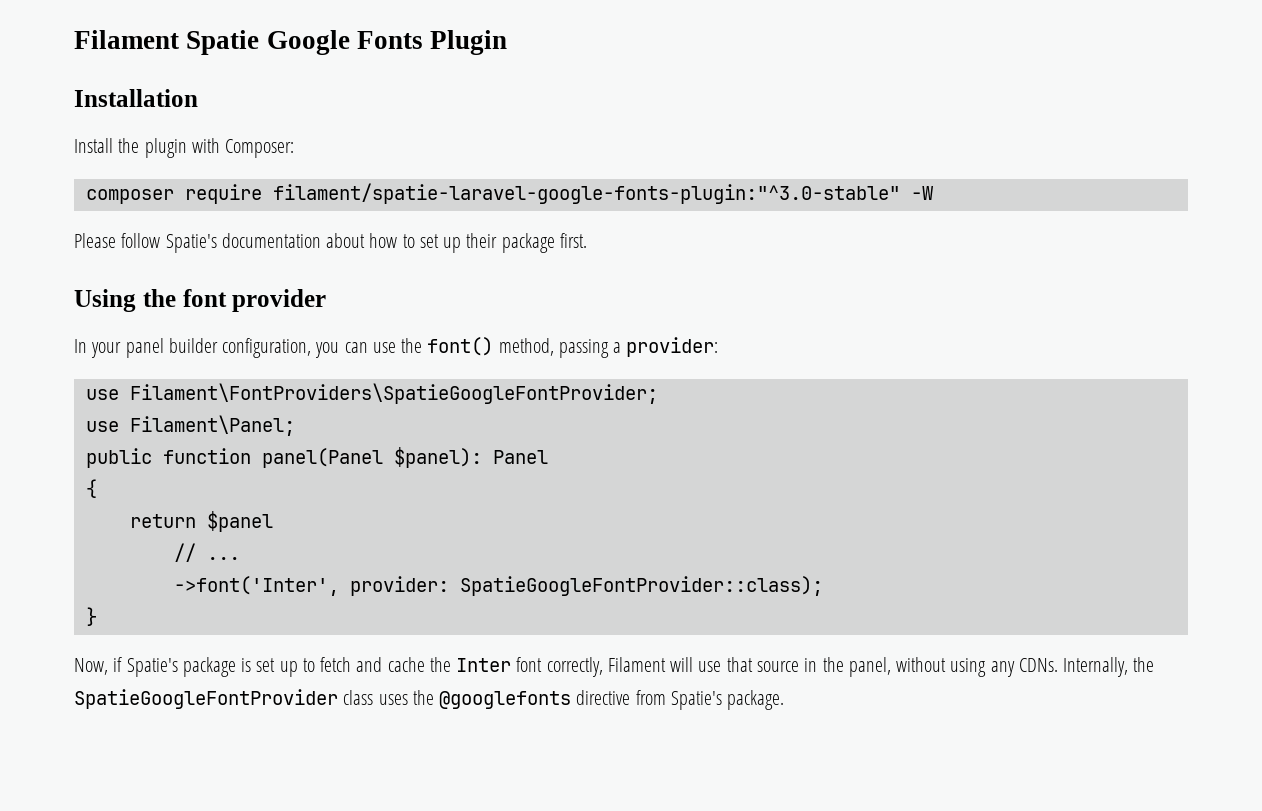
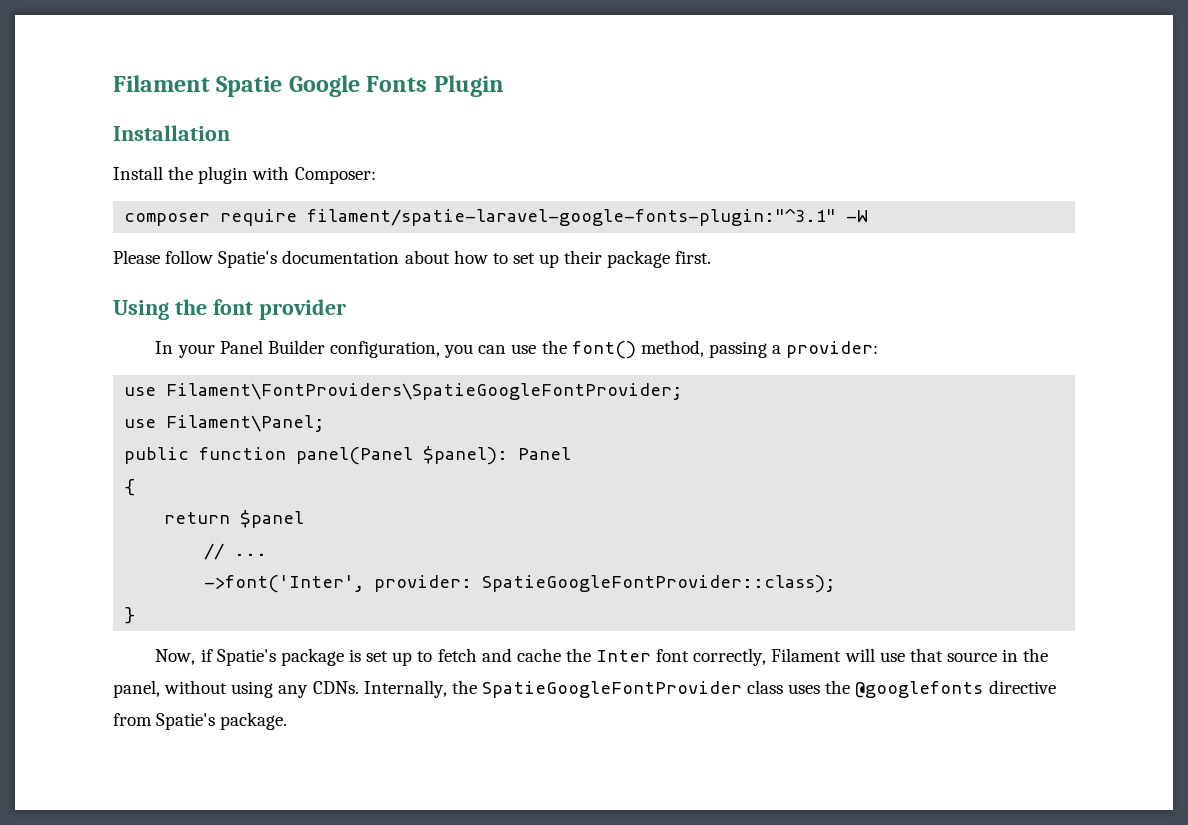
- composer require filament/spatie-laravel-google-fonts-plugin:"^3.0-stable" -W
+ composer require filament/spatie-laravel-google-fonts-plugin:"^3.1" -W
- In your panel builder configuration, you can use the font() method, passing a provider:
+ In your Panel Builder configuration, you can use the font() method, passing a provider:

